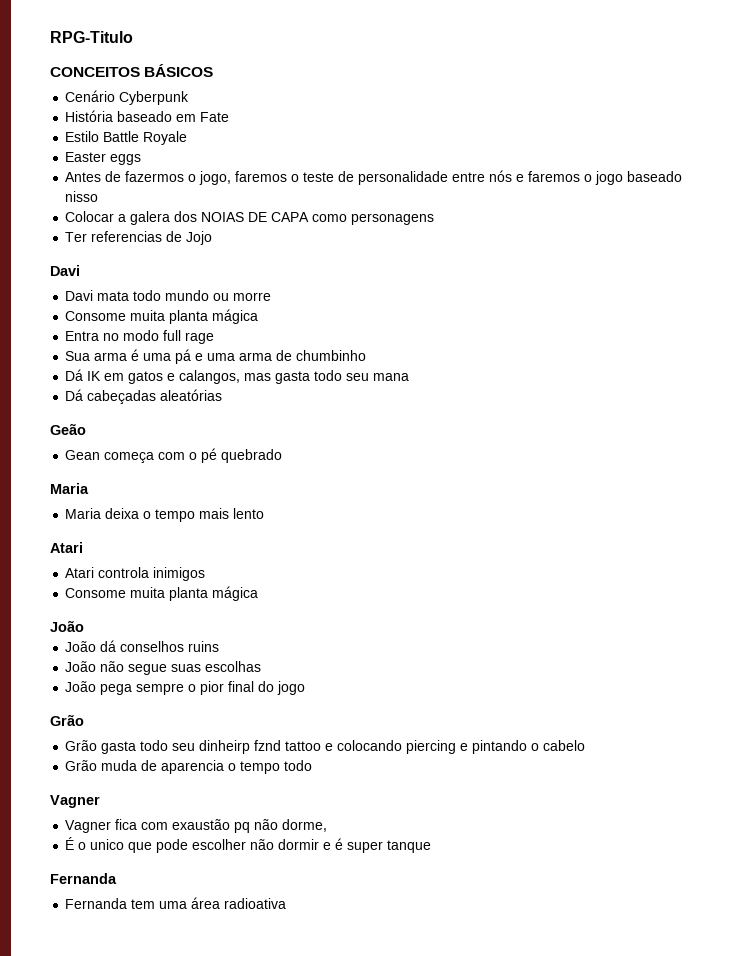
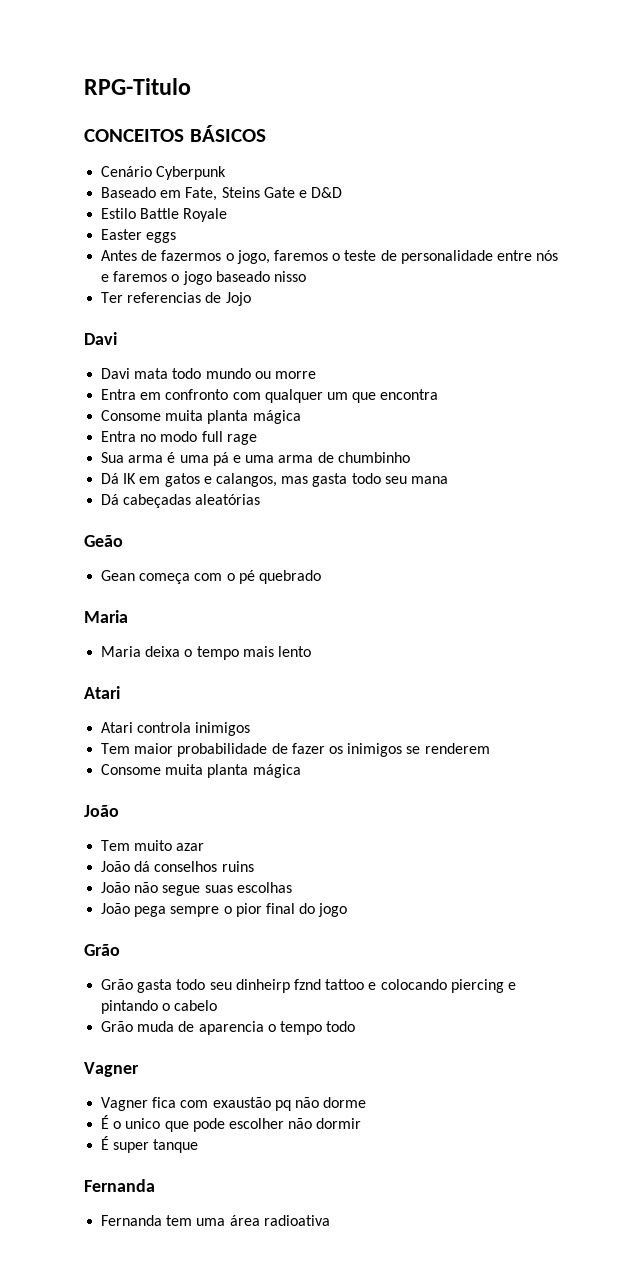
- História baseado em Fate
+ Baseado em Fate, Steins Gate e D&D
- Colocar a galera dos NOIAS DE CAPA como personagens
+ Entra em confronto com qualquer um que encontra
+ Tem maior probabilidade de fazer os inimigos se renderem
+ Tem muito azar
- Vagner fica com exaustão pq não dorme,
+ Vagner fica com exaustão pq não dorme
- É o unico que pode escolher não dormir e é super tanque
+ É o unico que pode escolher não dormir
+ É super tanque

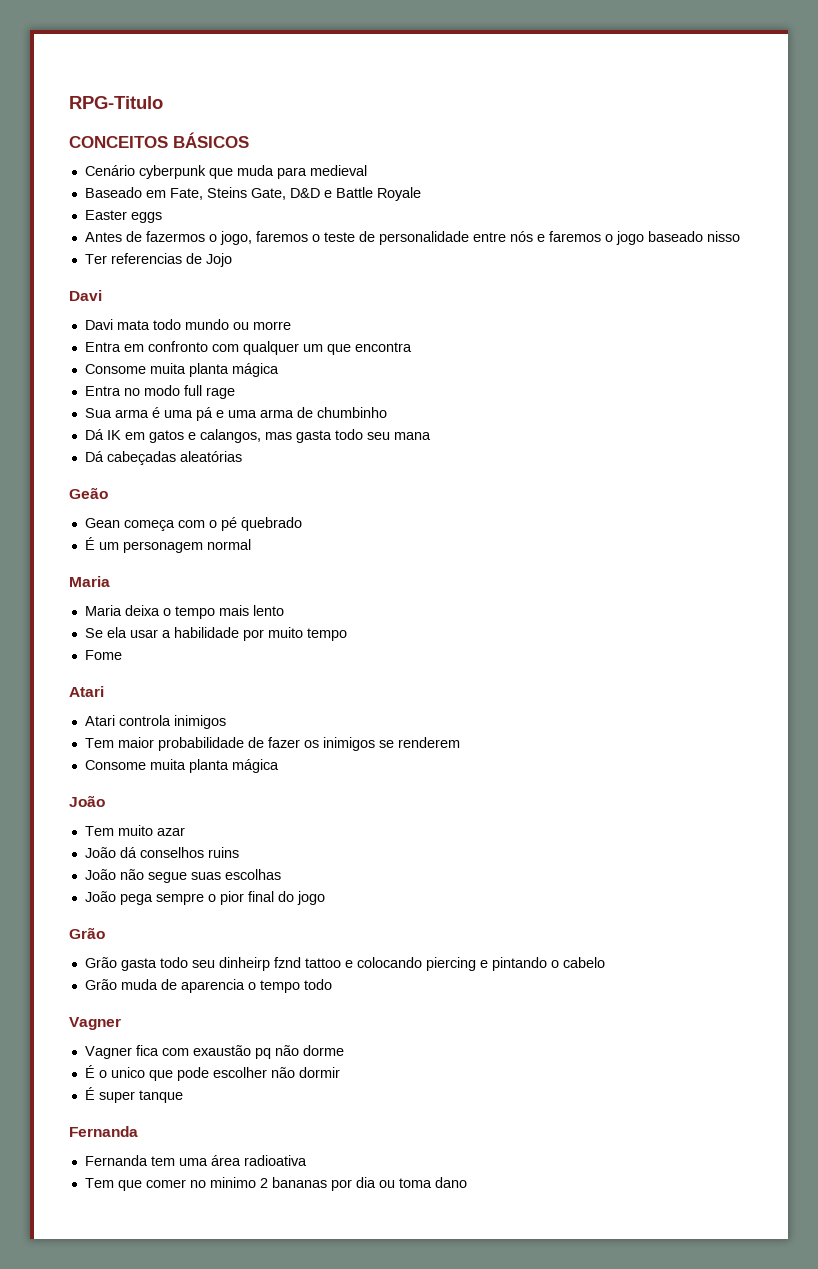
- Cenário Cyberpunk
+ Cenário cyberpunk que muda para medieval
- Baseado em Fate, Steins Gate e D&D
- Estilo Battle Royale
+ Baseado em Fate, Steins Gate, D&D e Battle Royale
+ É um personagem normal
+ Se ela usar a habilidade por muito tempo
+ Fome
+ Tem que comer no minimo 2 bananas por dia ou toma dano

